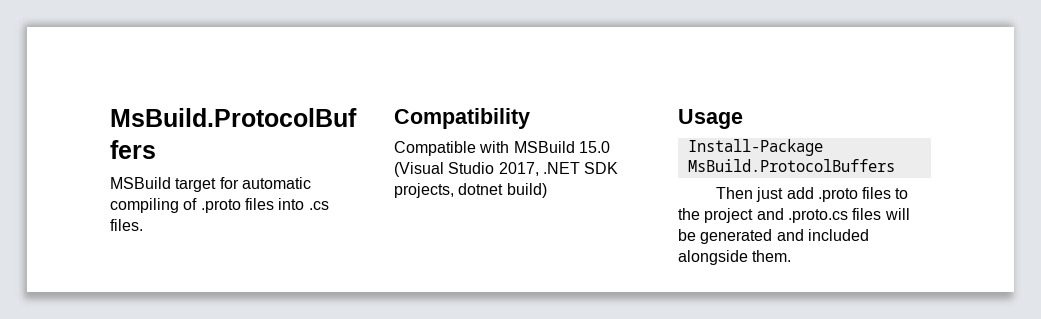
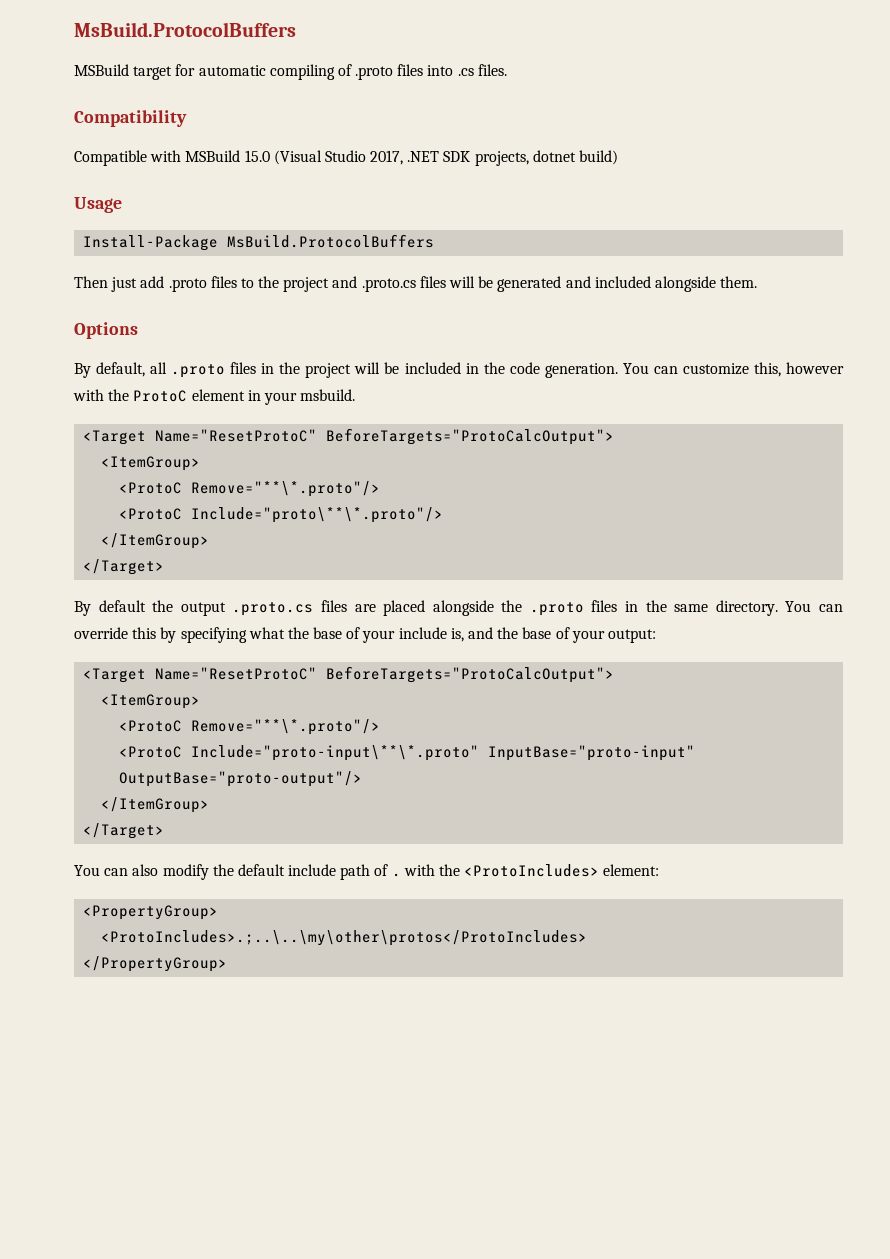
+ Options
+ By default, all .proto files in the project will be included in the code generation. You can customize this, however with the ProtoC element in your msbuild.
+ <Target Name="ResetProtoC" BeforeTargets="ProtoCalcOutput">
+ <ItemGroup>
+ <ProtoC Remove="**\*.proto"/>
+ <ProtoC Include="proto\**\*.proto"/>
+ </ItemGroup>
+ </Target>
+ By default the output .proto.cs files are placed alongside the .proto files in the same directory. You can override this by specifying what the base of your include is, and the base of your output:
+ <Target Name="ResetProtoC" BeforeTargets="ProtoCalcOutput">
+ <ItemGroup>
+ <ProtoC Remove="**\*.proto"/>
+ <ProtoC Include="proto-input\**\*.proto" InputBase="proto-input" OutputBase="proto-output"/>
+ </ItemGroup>
+ </Target>
+ You can also modify the default include path of . with the <ProtoIncludes> element:
+ <PropertyGroup>
+ <ProtoIncludes>.;..\..\my\other\protos</ProtoIncludes>
+ </PropertyGroup>

